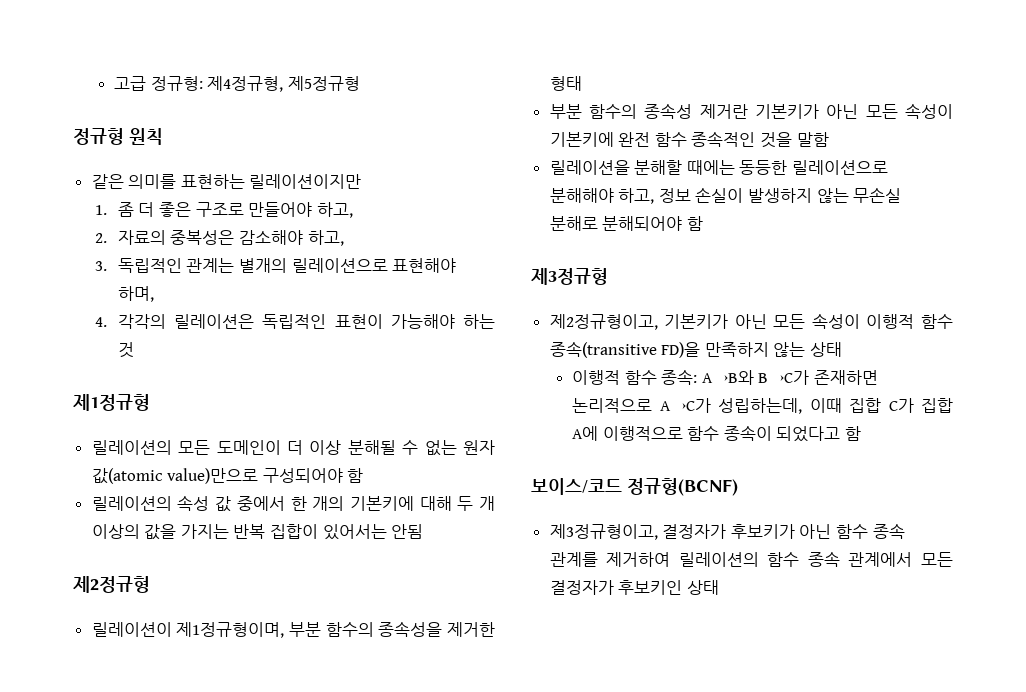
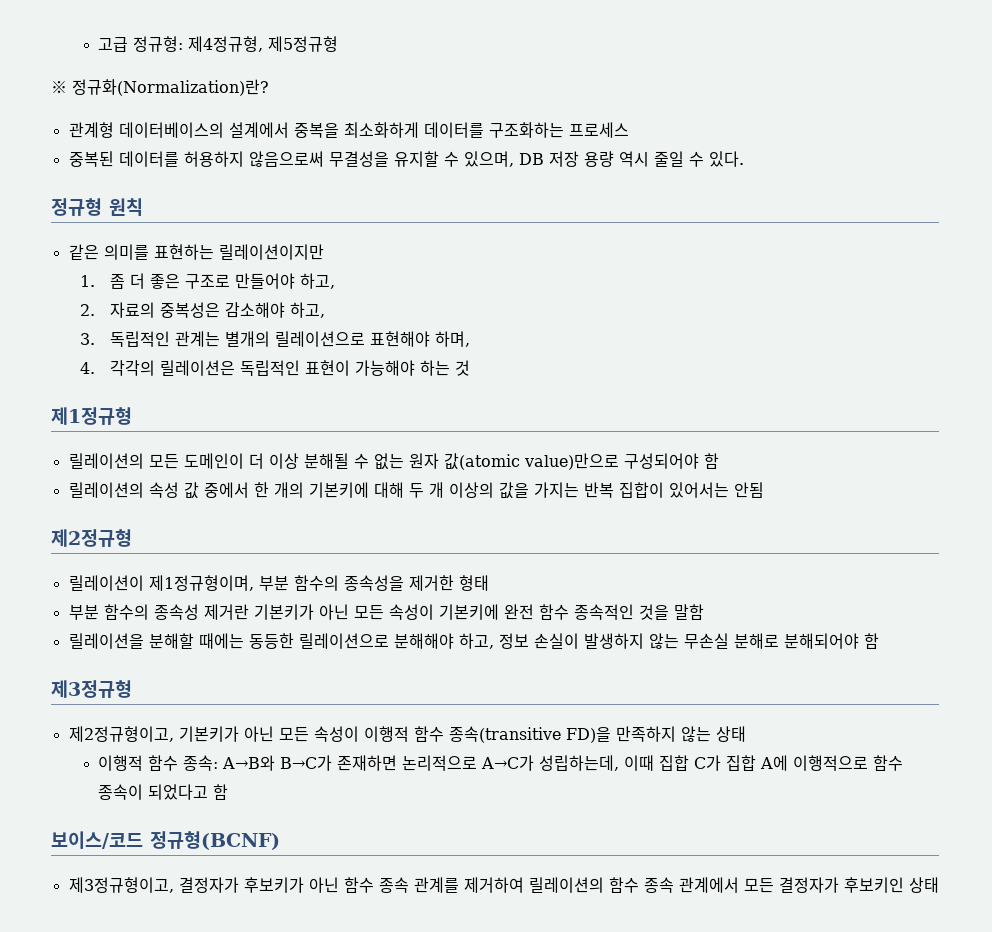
+ ※ 정규화(Normalization)란?
+ 관계형 데이터베이스의 설계에서 중복을 최소화하게 데이터를 구조화하는 프로세스
+ 중복된 데이터를 허용하지 않음으로써 무결성을 유지할 수 있으며, DB 저장 용량 역시 줄일 수 있다.

